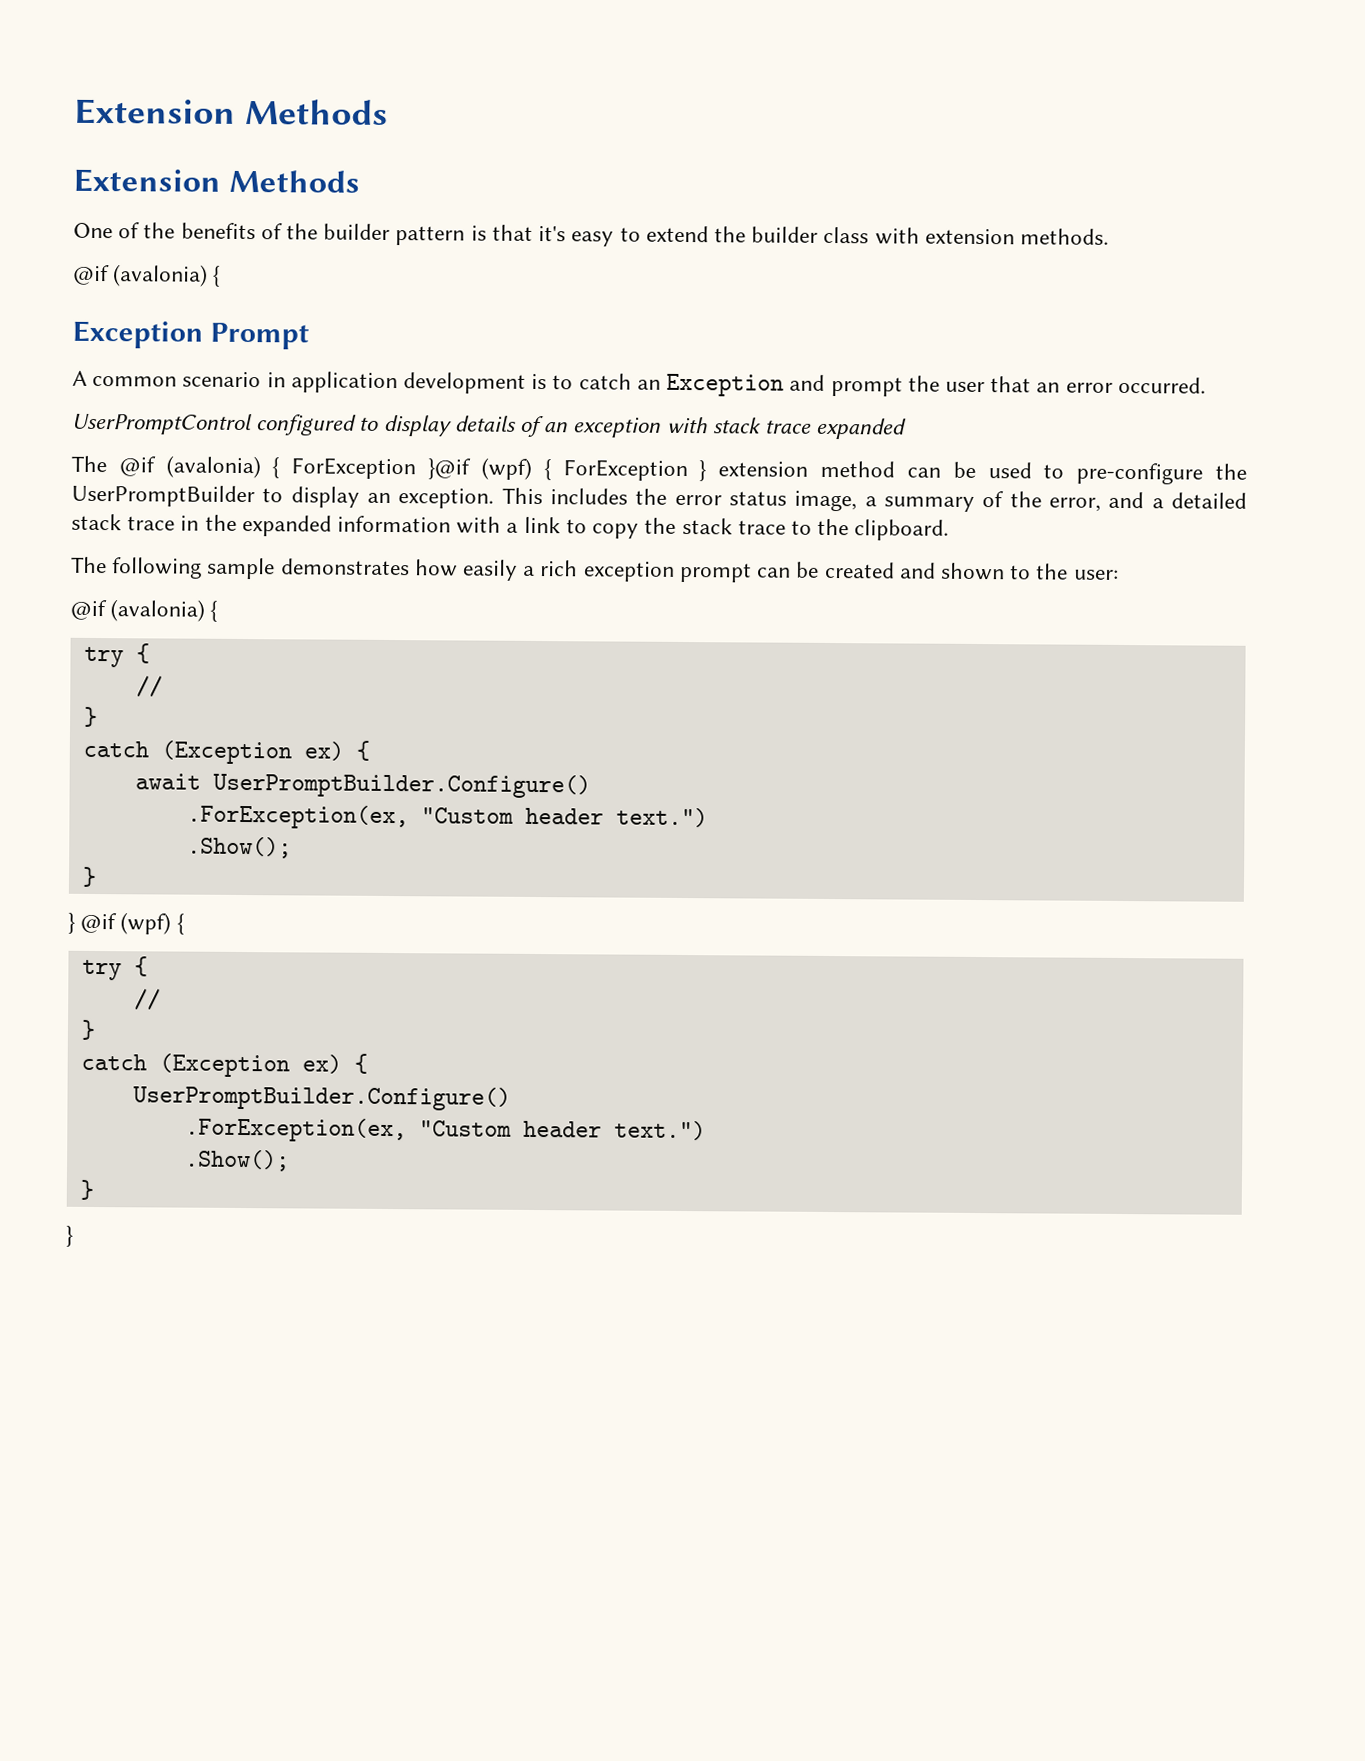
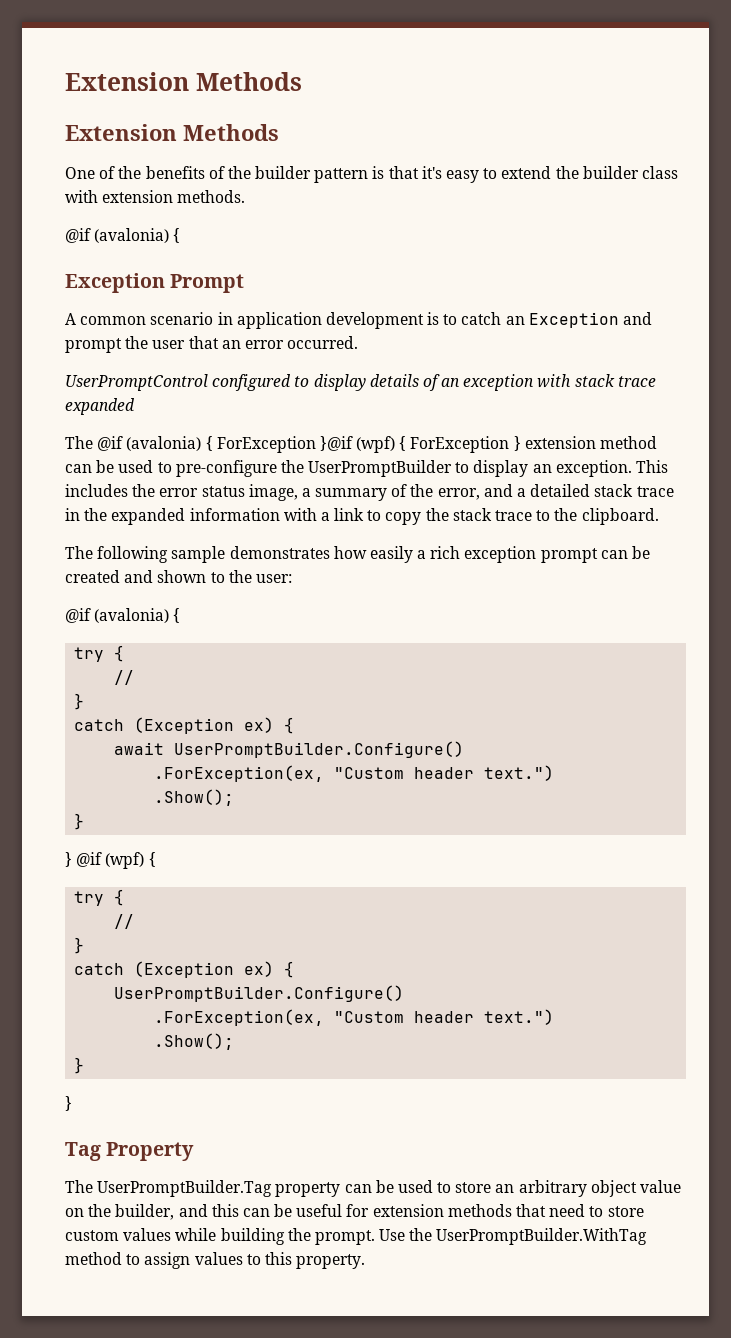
+ Tag Property
+ The UserPromptBuilder.Tag property can be used to store an arbitrary object value on the builder, and this can be useful for extension methods that need to store custom values while building the prompt. Use the UserPromptBuilder.WithTag method to assign values to this property.

